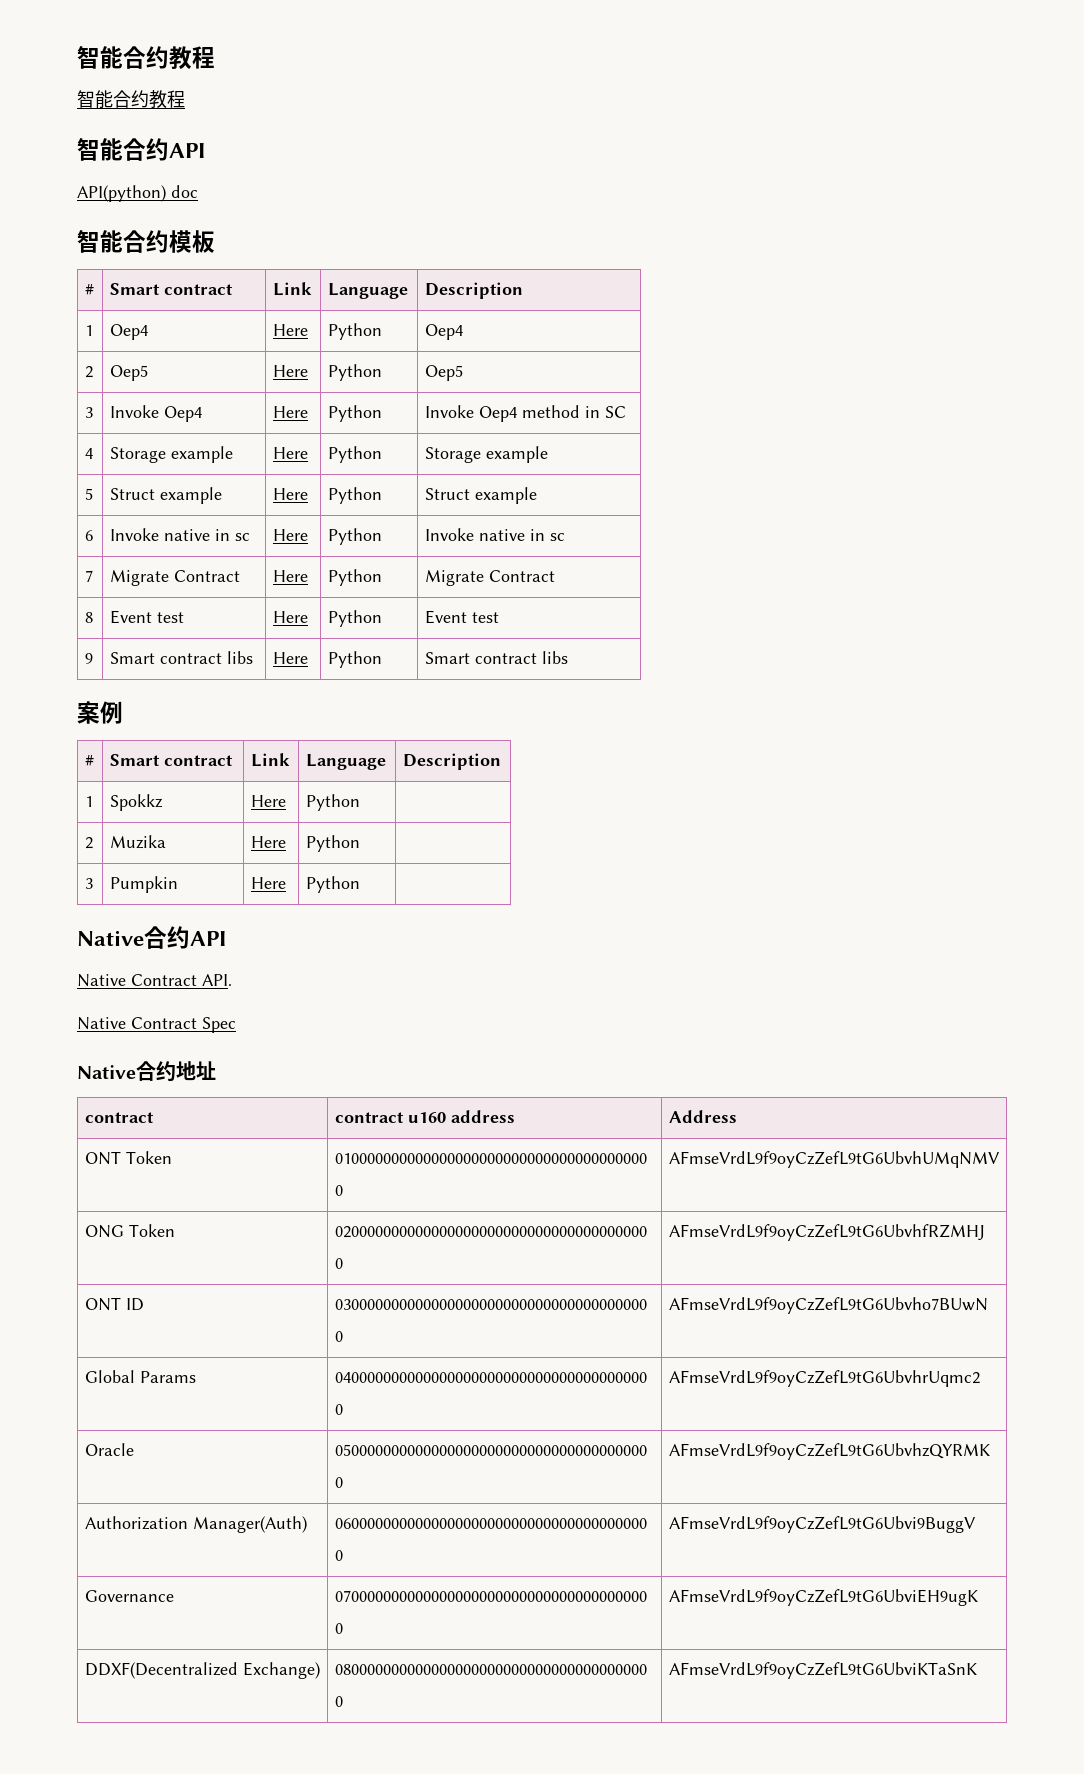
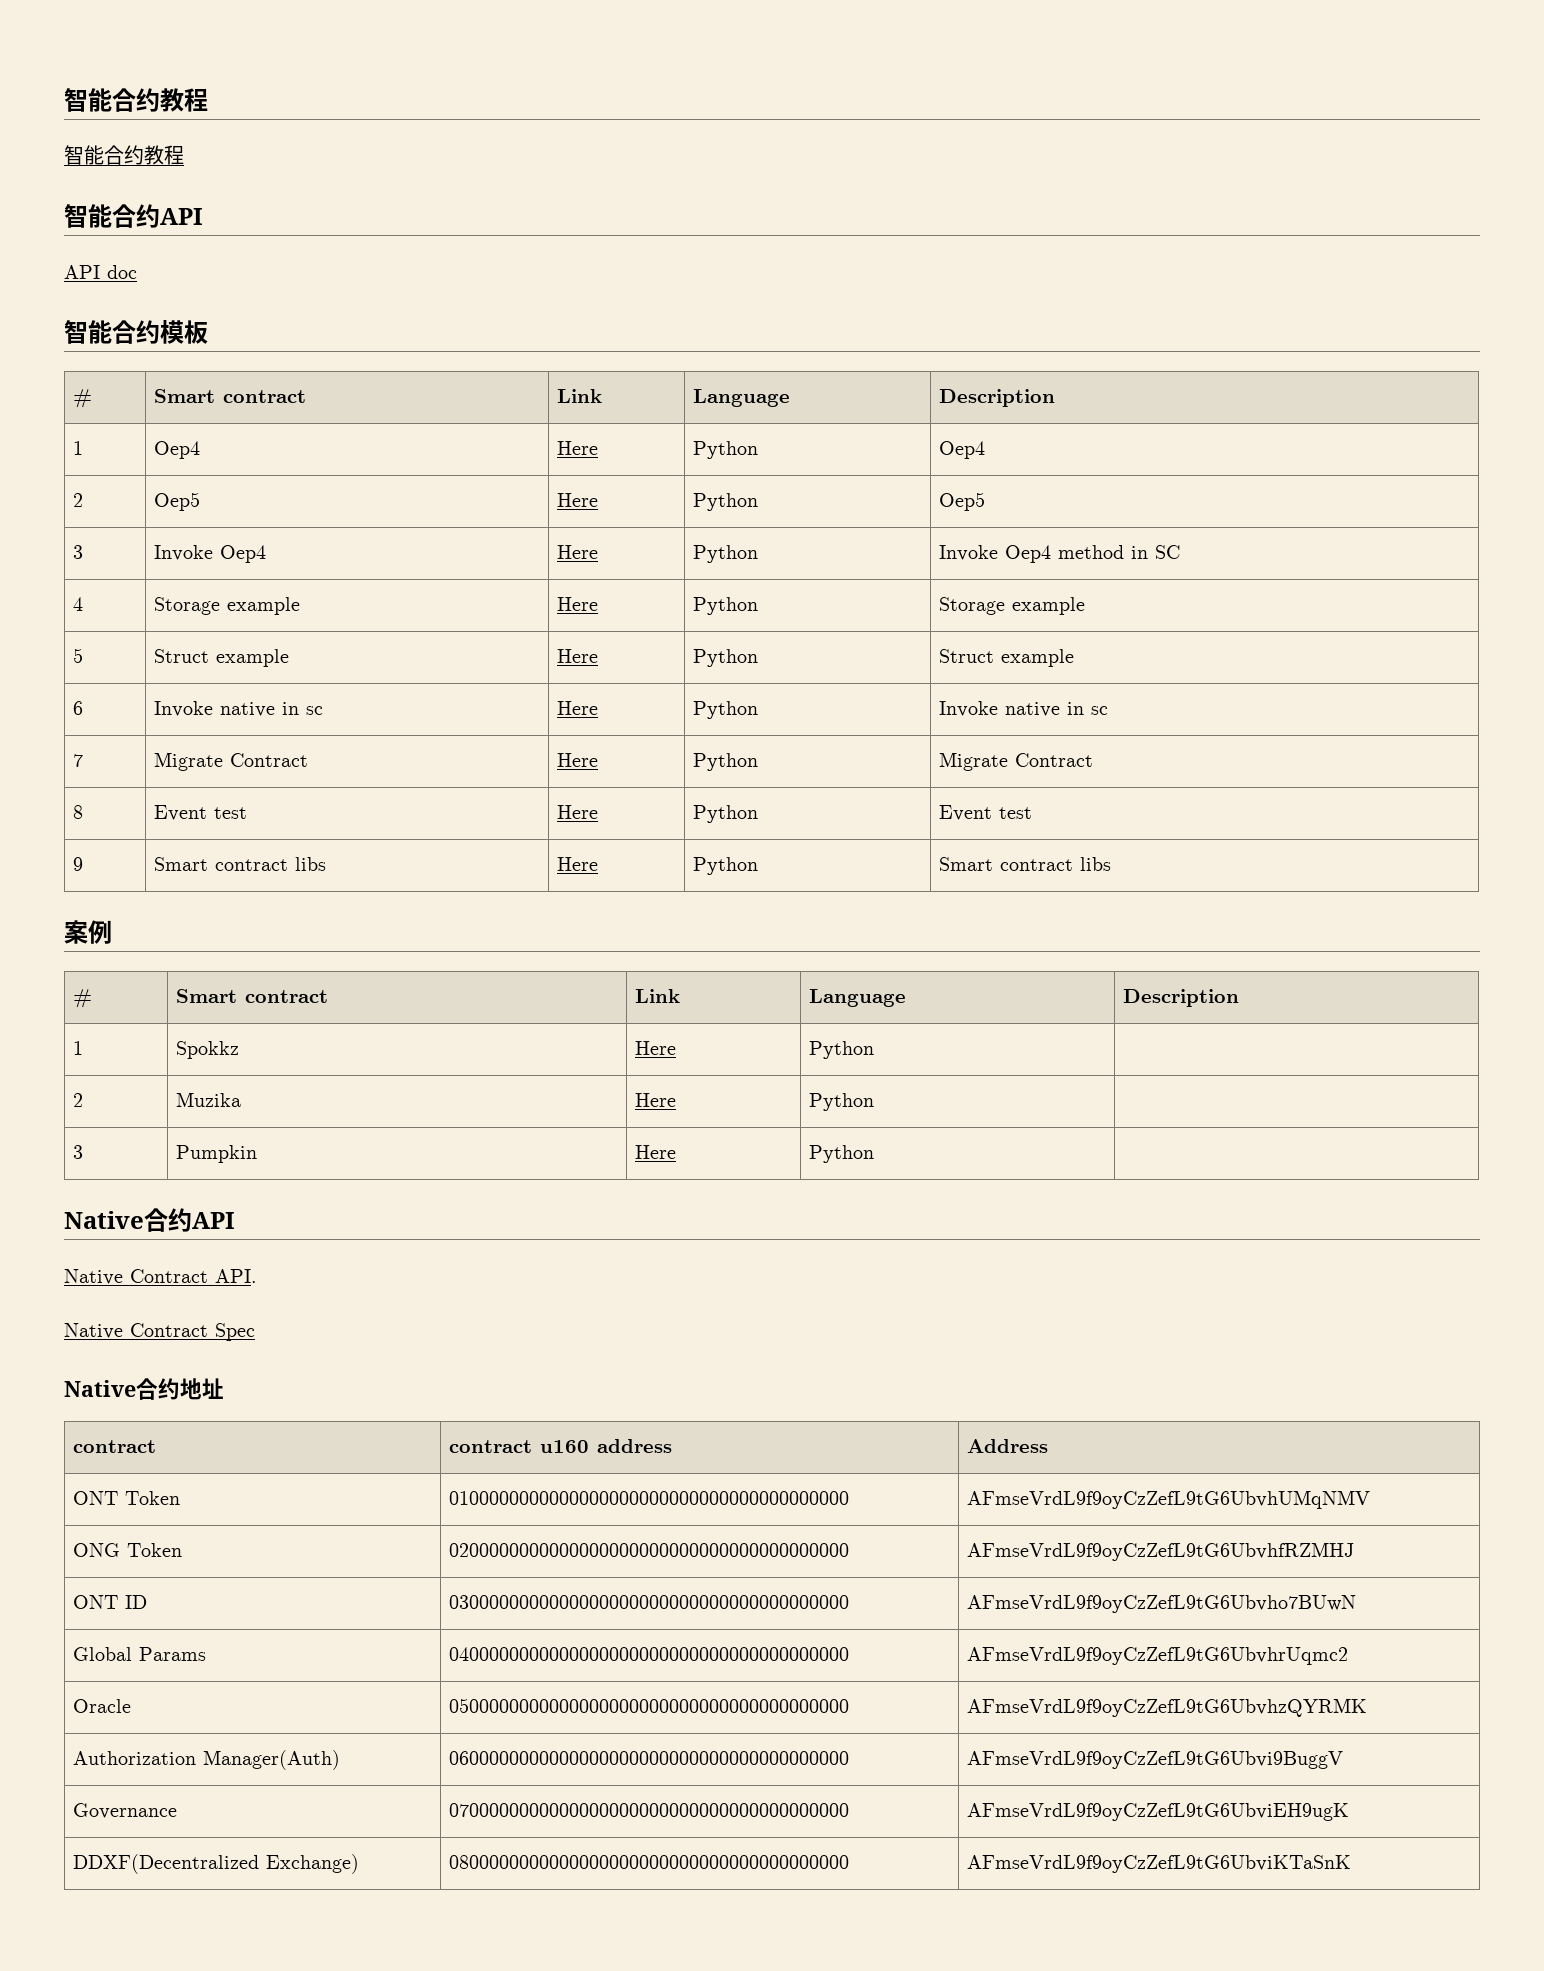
- API(python) doc
+ API doc

